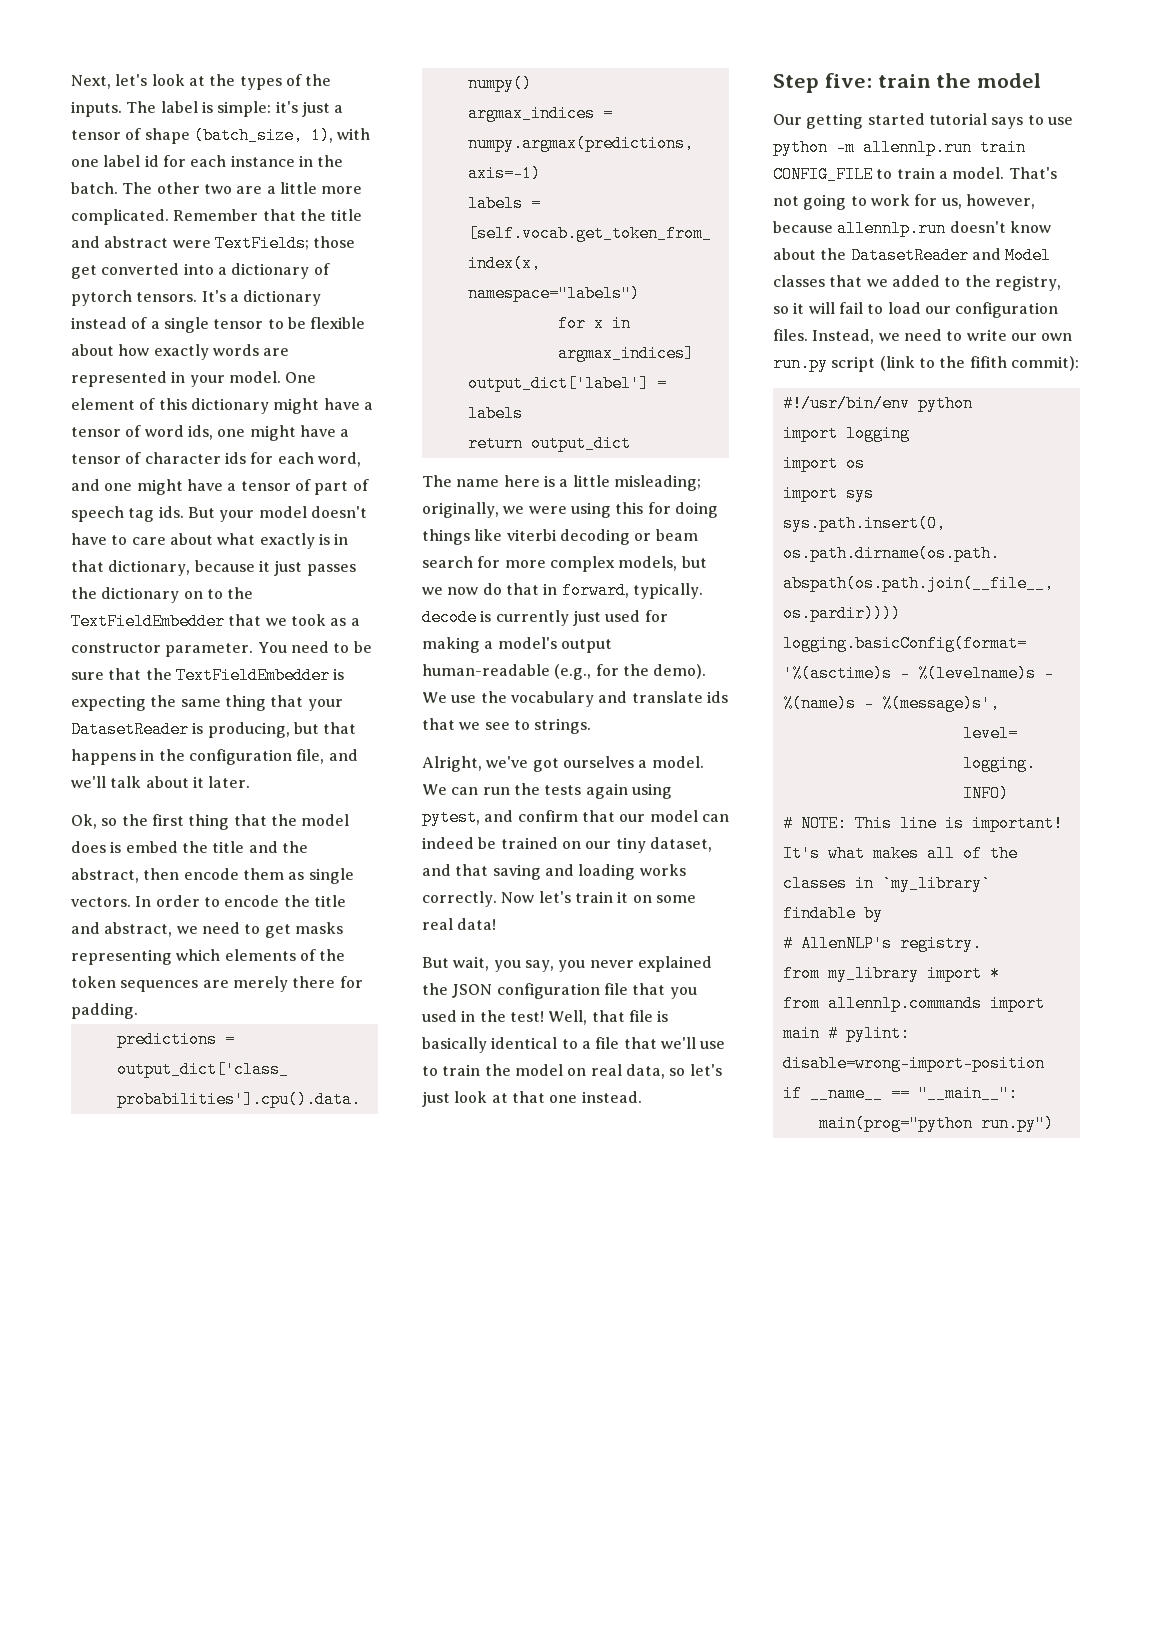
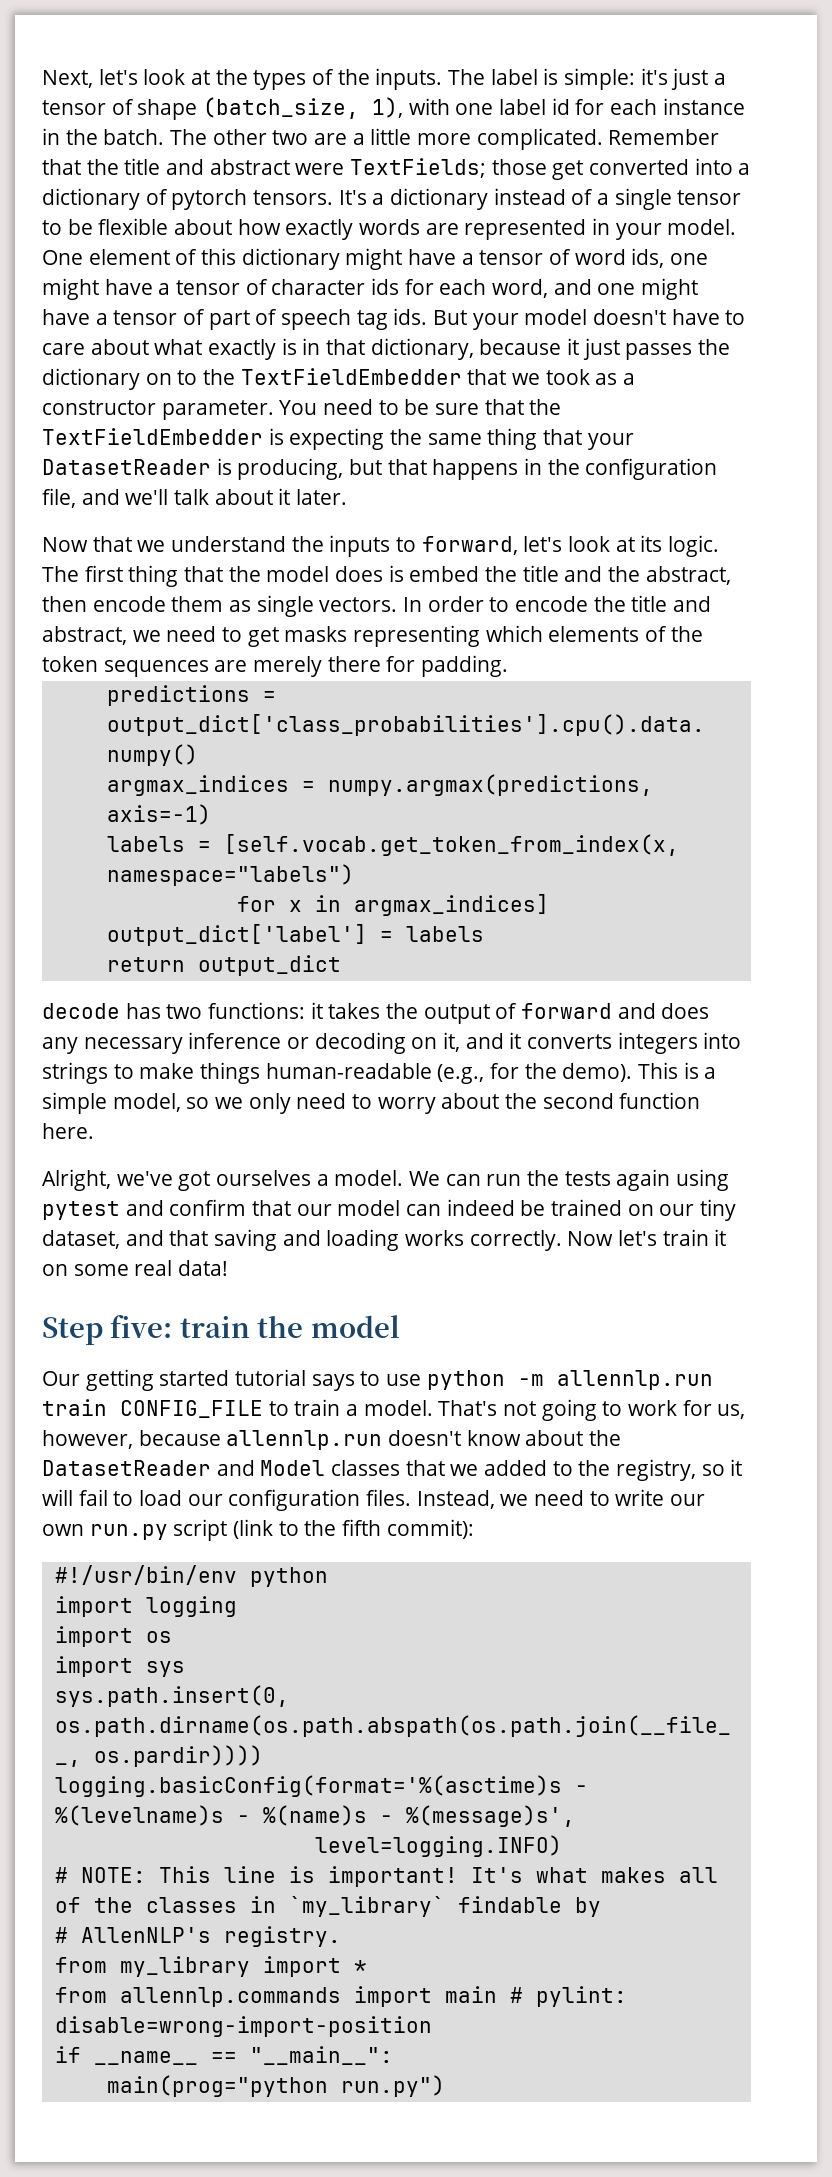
- Ok, so the first thing that the model does is embed the title and the abstract, then encode them as single vectors.
+ Now that we understand the inputs to forward, let's look at its logic. The first thing that the model does is embed the title and the abstract, then encode them as single vectors.
- The name here is a little misleading; originally, we were using this for doing things like viterbi decoding or beam search for more complex models, but we now do that in forward, typically. decode is currently just used for making a model's output human-readable (e.g., for the demo).
+ decode has two functions: it takes the output of forward and does any necessary inference or decoding on it, and it converts integers into strings to make things human-readable (e.g., for the demo).
- We use the vocabulary and translate ids that we see to strings.
+ This is a simple model, so we only need to worry about the second function here.
- We can run the tests again using pytest, and confirm that our model can indeed be trained on our tiny dataset, and that saving and loading works correctly.
+ We can run the tests again using pytest and confirm that our model can indeed be trained on our tiny dataset, and that saving and loading works correctly.
- But wait, you say, you never explained the JSON configuration file that you used in the test! Well, that file is basically identical to a file that we'll use to train the model on real data, so let's just look at that one instead.
- Instead, we need to write our own run.py script (link to the fifith commit):
+ Instead, we need to write our own run.py script (link to the fifth commit):

